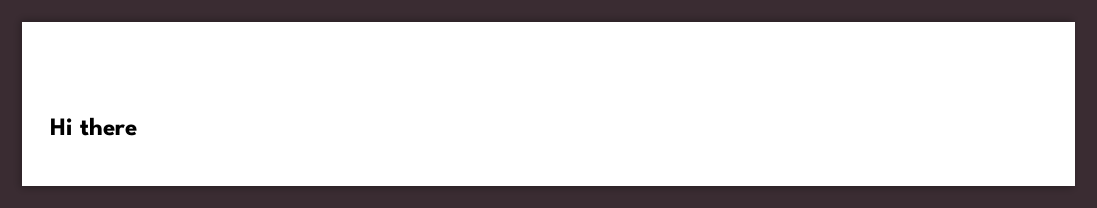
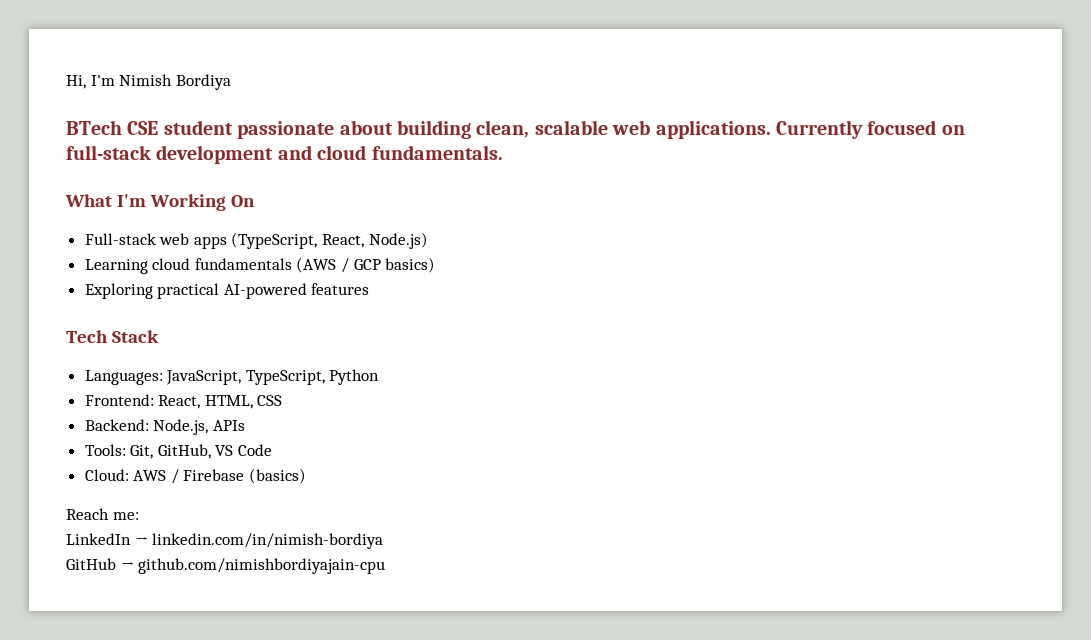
- Hi there
+ Hi, I'm Nimish Bordiya
+ BTech CSE student passionate about building clean, scalable web applications. Currently focused on full-stack development and cloud fundamentals.
+ What I'm Working On
+ Full-stack web apps (TypeScript, React, Node.js)
+ Learning cloud fundamentals (AWS / GCP basics)
+ Exploring practical AI-powered features
+ Tech Stack
+ Languages: JavaScript, TypeScript, Python
+ Frontend: React, HTML, CSS
+ Backend: Node.js, APIs
+ Tools: Git, GitHub, VS Code
+ Cloud: AWS / Firebase (basics)
+ Reach me:
+ LinkedIn → linkedin.com/in/nimish-bordiya
+ GitHub → github.com/nimishbordiyajain-cpu

